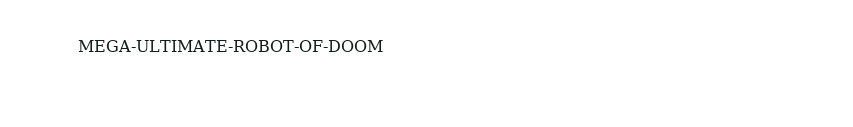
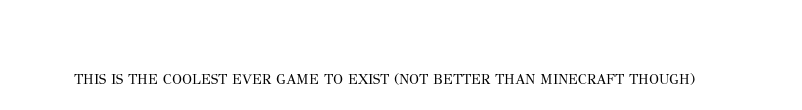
- MEGA-ULTIMATE-ROBOT-OF-DOOM
+ THIS IS THE COOLEST EVER GAME TO EXIST (NOT BETTER THAN MINECRAFT THOUGH)

